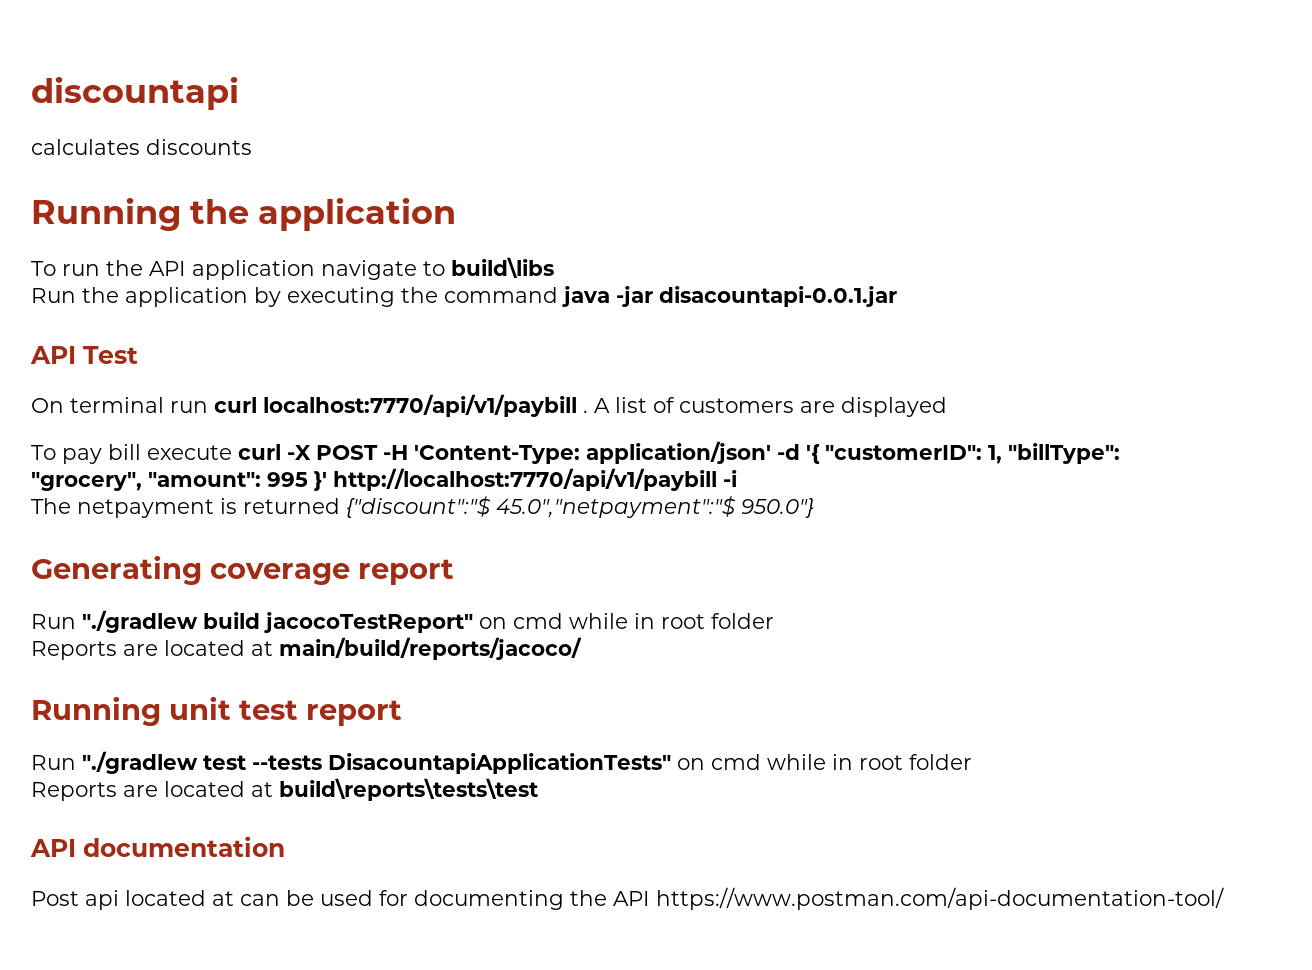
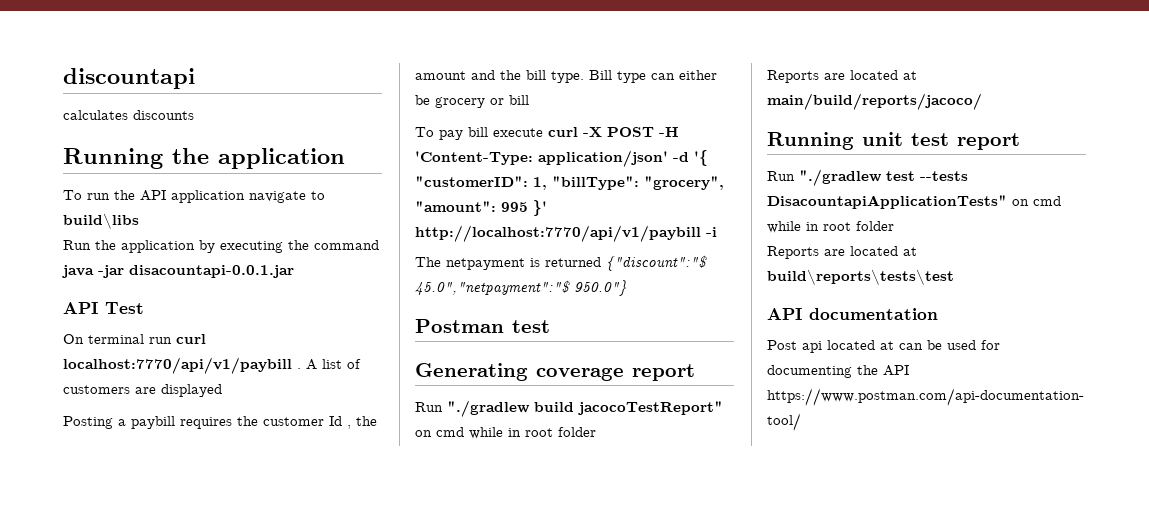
+ Posting a paybill requires the customer Id , the amount and the bill type. Bill type can either be grocery or bill
+ Postman test

